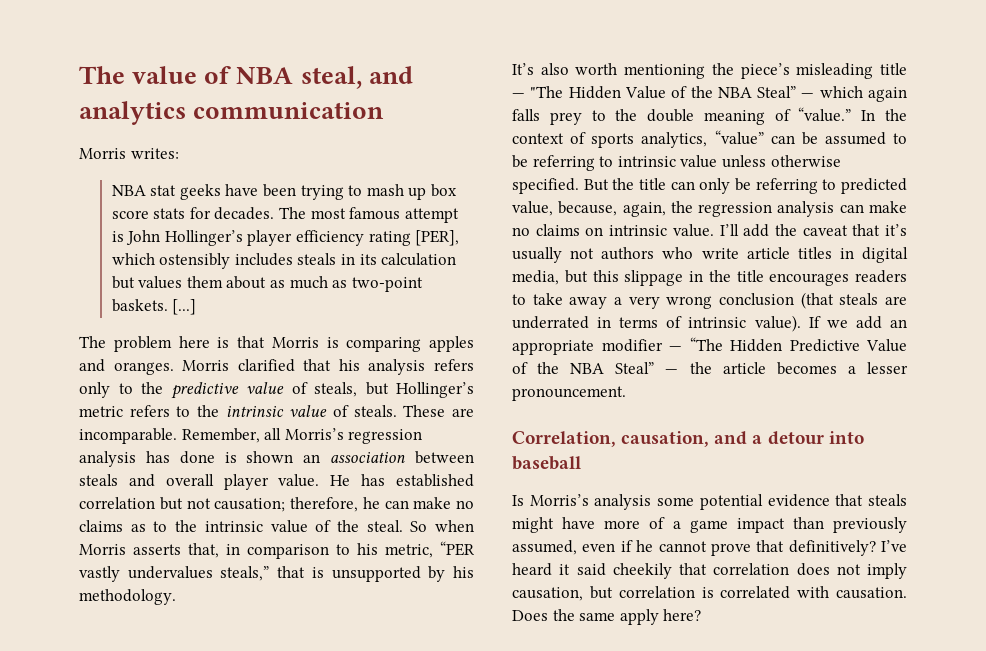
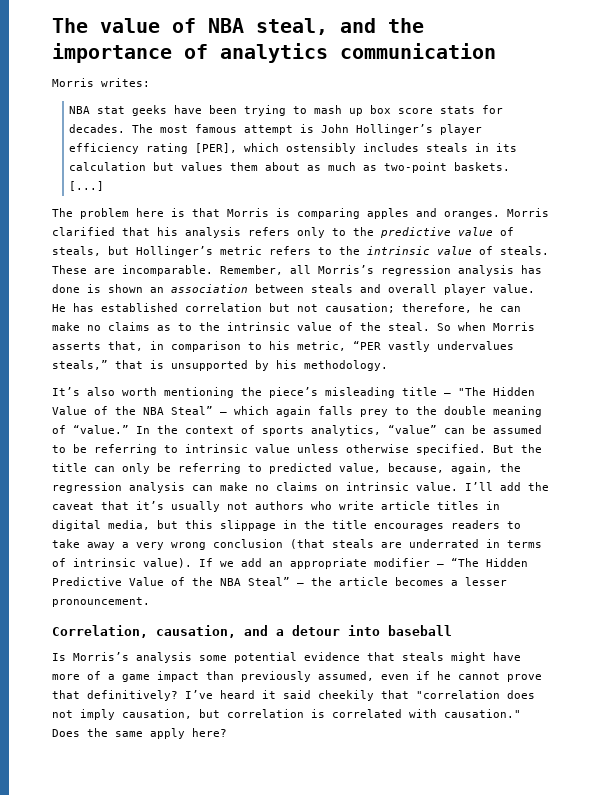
- The value of NBA steal, and analytics communication
+ The value of NBA steal, and the importance of analytics communication
- I’ve heard it said cheekily that correlation does not imply causation, but correlation is correlated with causation.
+ I’ve heard it said cheekily that "correlation does not imply causation, but correlation is correlated with causation."

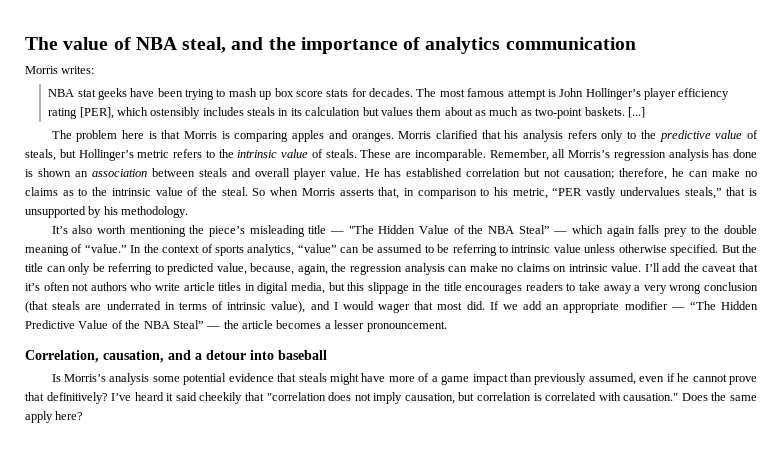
- I’ll add the caveat that it’s usually not authors who write article titles in digital media, but this slippage in the title encourages readers to take away a very wrong conclusion (that steals are underrated in terms of intrinsic value).
+ I’ll add the caveat that it’s often not authors who write article titles in digital media, but this slippage in the title encourages readers to take away a very wrong conclusion (that steals are underrated in terms of intrinsic value), and I would wager that most did.

